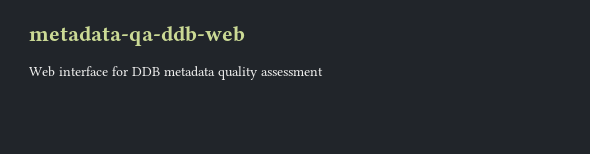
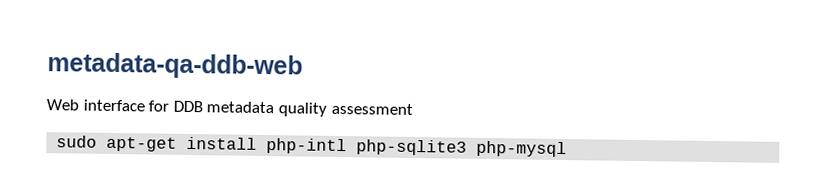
+ sudo apt-get install php-intl php-sqlite3 php-mysql

